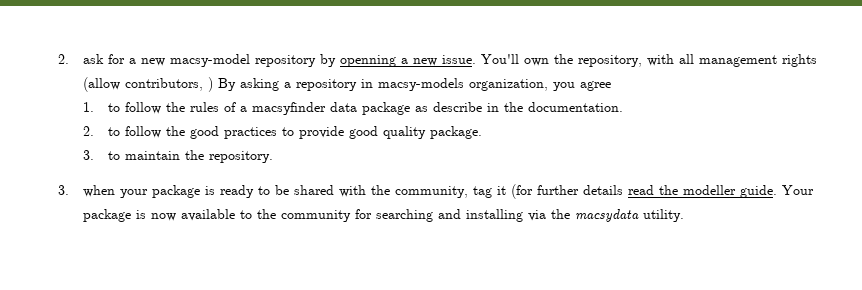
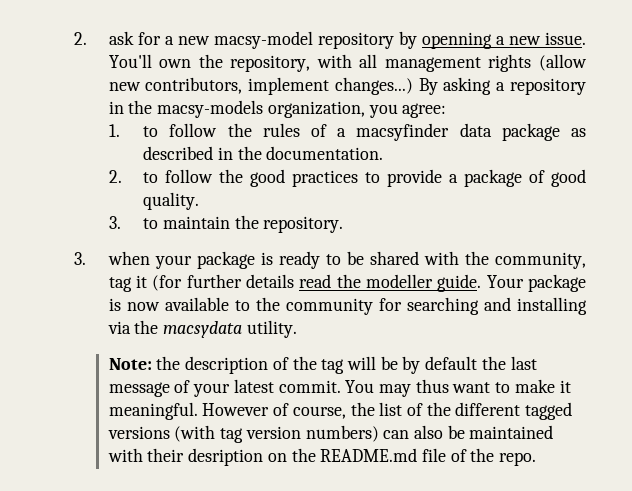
- You'll own the repository, with all management rights (allow contributors, ) By asking a repository in macsy-models organization, you agree
+ You'll own the repository, with all management rights (allow new contributors, implement changes...) By asking a repository in the macsy-models organization, you agree:
- 1. to follow the rules of a macsyfinder data package as describe in the documentation.
+ 1. to follow the rules of a macsyfinder data package as described in the documentation.
- 2. to follow the good practices to provide good quality package.
+ 2. to follow the good practices to provide a package of good quality.
+ Note: the description of the tag will be by default the last message of your latest commit. You may thus want to make it meaningful. However of course, the list of the different tagged versions (with tag version numbers) can also be maintained with their desription on the README.md file of the repo.

